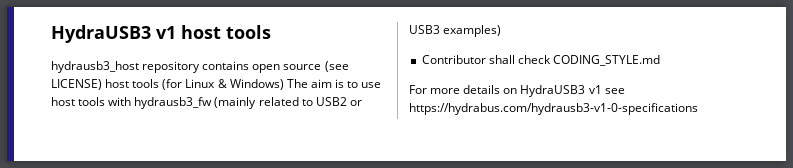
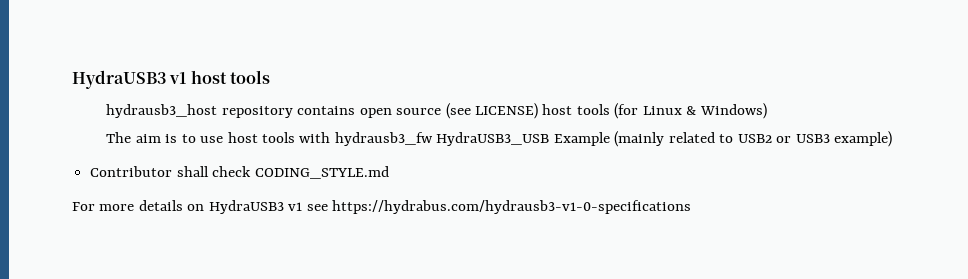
- hydrausb3_host repository contains open source (see LICENSE) host tools (for Linux & Windows) The aim is to use host tools with hydrausb3_fw (mainly related to USB2 or USB3 examples)
+ hydrausb3_host repository contains open source (see LICENSE) host tools (for Linux & Windows)
+ The aim is to use host tools with hydrausb3_fw HydraUSB3_USB Example (mainly related to USB2 or USB3 example)

